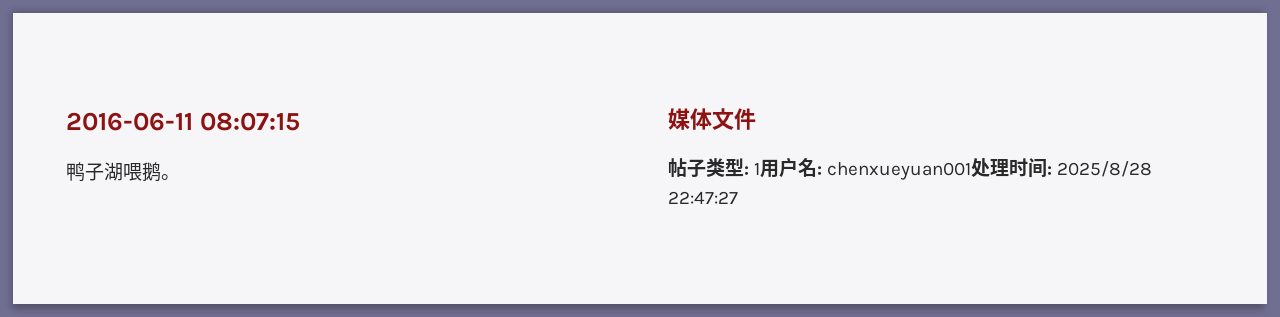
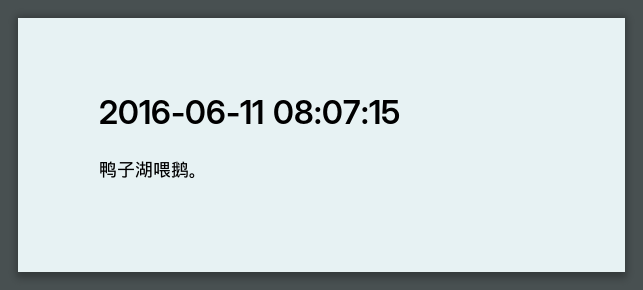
- 媒体文件
- 帖子类型: 1用户名: chenxueyuan001处理时间: 2025/8/28 22:47:27

